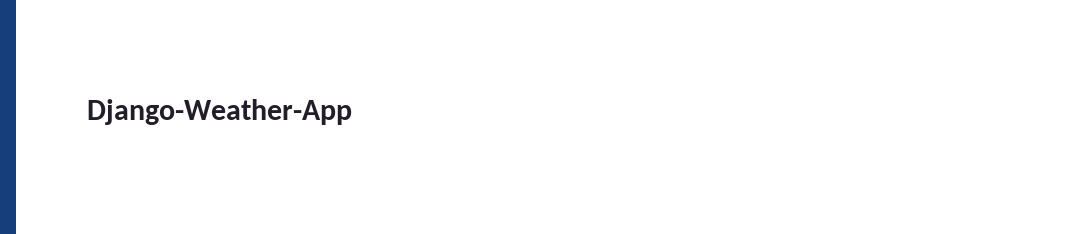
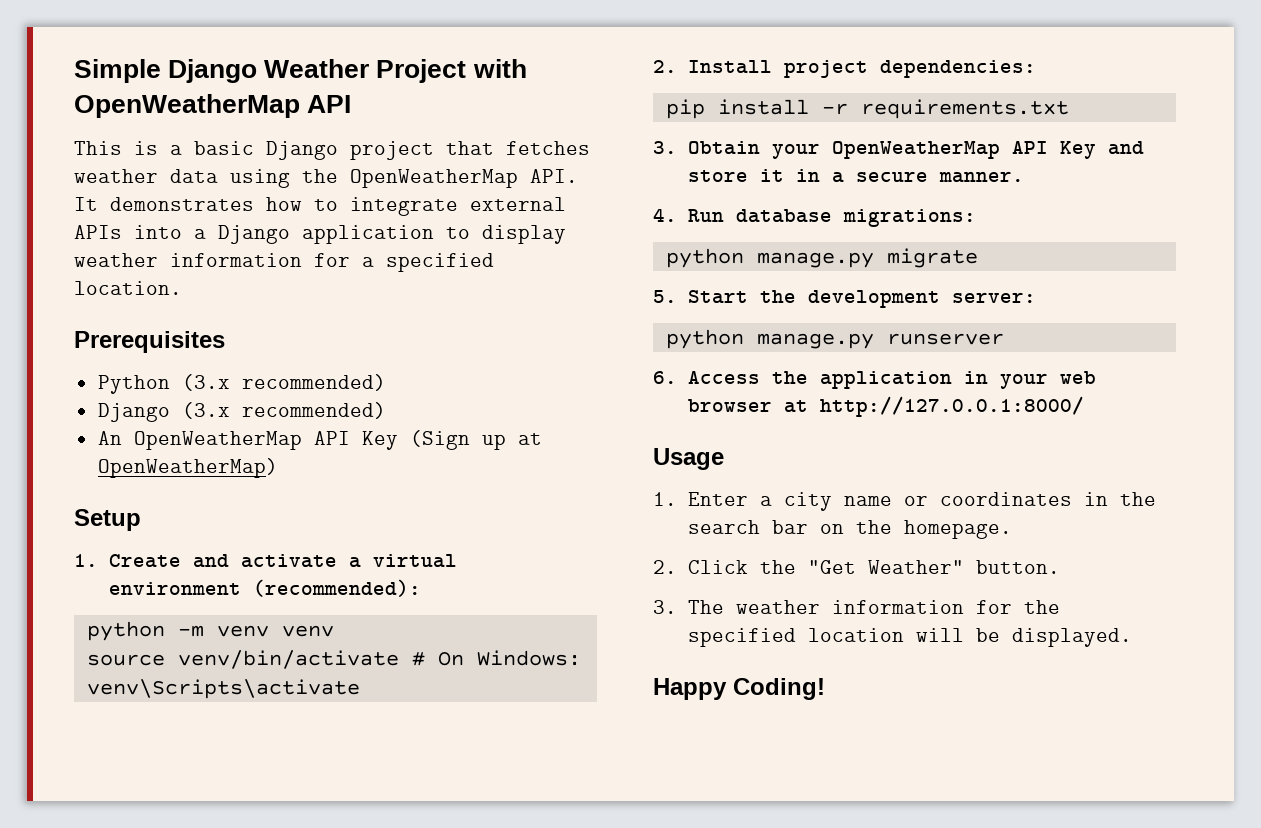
- Django-Weather-App
+ Simple Django Weather Project with OpenWeatherMap API
+ This is a basic Django project that fetches weather data using the OpenWeatherMap API. It demonstrates how to integrate external APIs into a Django application to display weather information for a specified location.
+ Prerequisites
+ Python (3.x recommended)
+ Django (3.x recommended)
+ An OpenWeatherMap API Key (Sign up at OpenWeatherMap)
+ Setup
+ 1. Create and activate a virtual environment (recommended):
+ python -m venv venv
+ source venv/bin/activate # On Windows: venv\Scripts\activate
+ 2. Install project dependencies:
+ pip install -r requirements.txt
+ 3. Obtain your OpenWeatherMap API Key and store it in a secure manner.
+ 4. Run database migrations:
+ python manage.py migrate
+ 5. Start the development server:
+ python manage.py runserver
+ 6. Access the application in your web browser at http://127.0.0.1:8000/
+ Usage
+ 1. Enter a city name or coordinates in the search bar on the homepage.
+ 2. Click the "Get Weather" button.
+ 3. The weather information for the specified location will be displayed.
+ Happy Coding!

